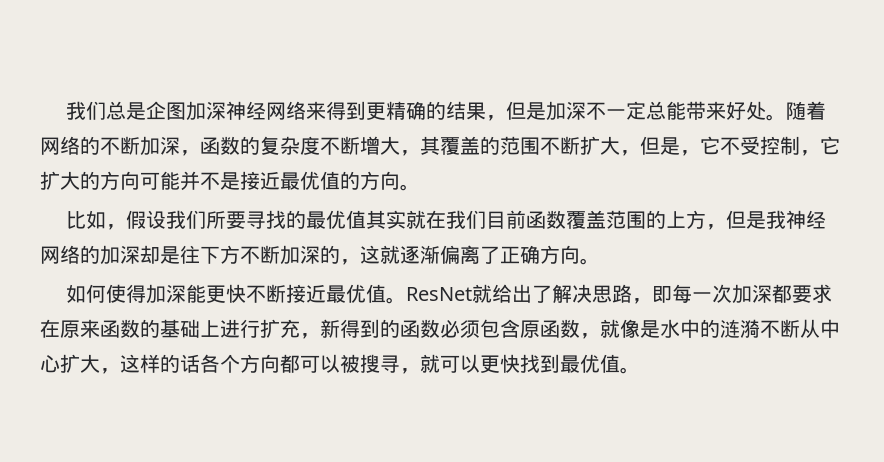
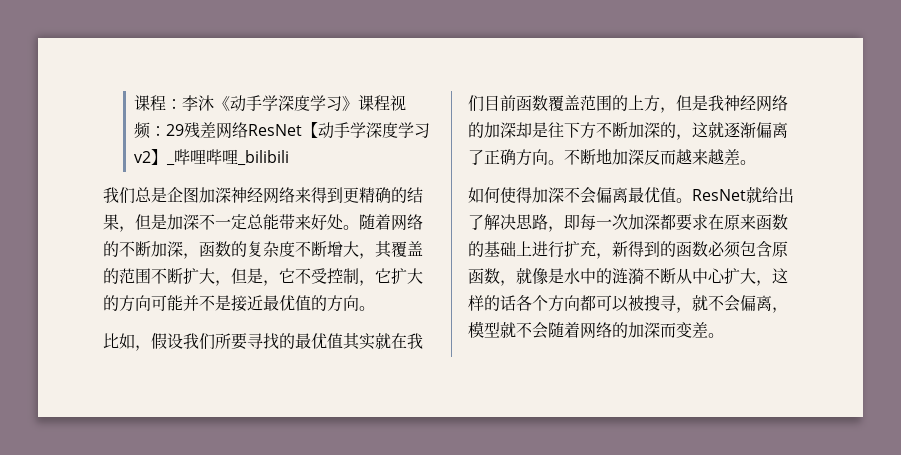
+ 课程：李沐《动手学深度学习》课程视频：29残差网络ResNet【动手学深度学习v2】_哔哩哔哩_bilibili
+ 不断地加深反而越来越差。
- 如何使得加深能更快不断接近最优值。
+ 如何使得加深不会偏离最优值。
- ResNet就给出了解决思路，即每一次加深都要求在原来函数的基础上进行扩充，新得到的函数必须包含原函数，就像是水中的涟漪不断从中心扩大，这样的话各个方向都可以被搜寻，就可以更快找到最优值。
+ ResNet就给出了解决思路，即每一次加深都要求在原来函数的基础上进行扩充，新得到的函数必须包含原函数，就像是水中的涟漪不断从中心扩大，这样的话各个方向都可以被搜寻，就不会偏离，模型就不会随着网络的加深而变差。

